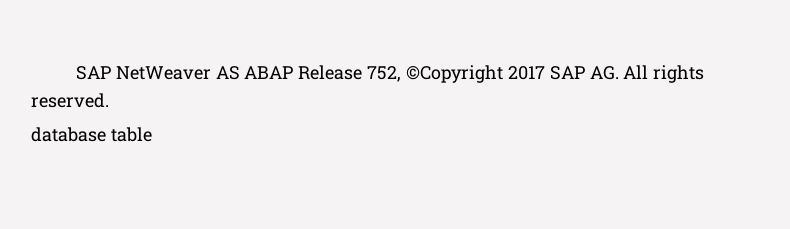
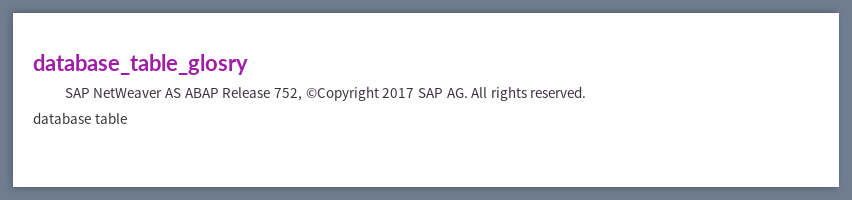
+ database_table_glosry

